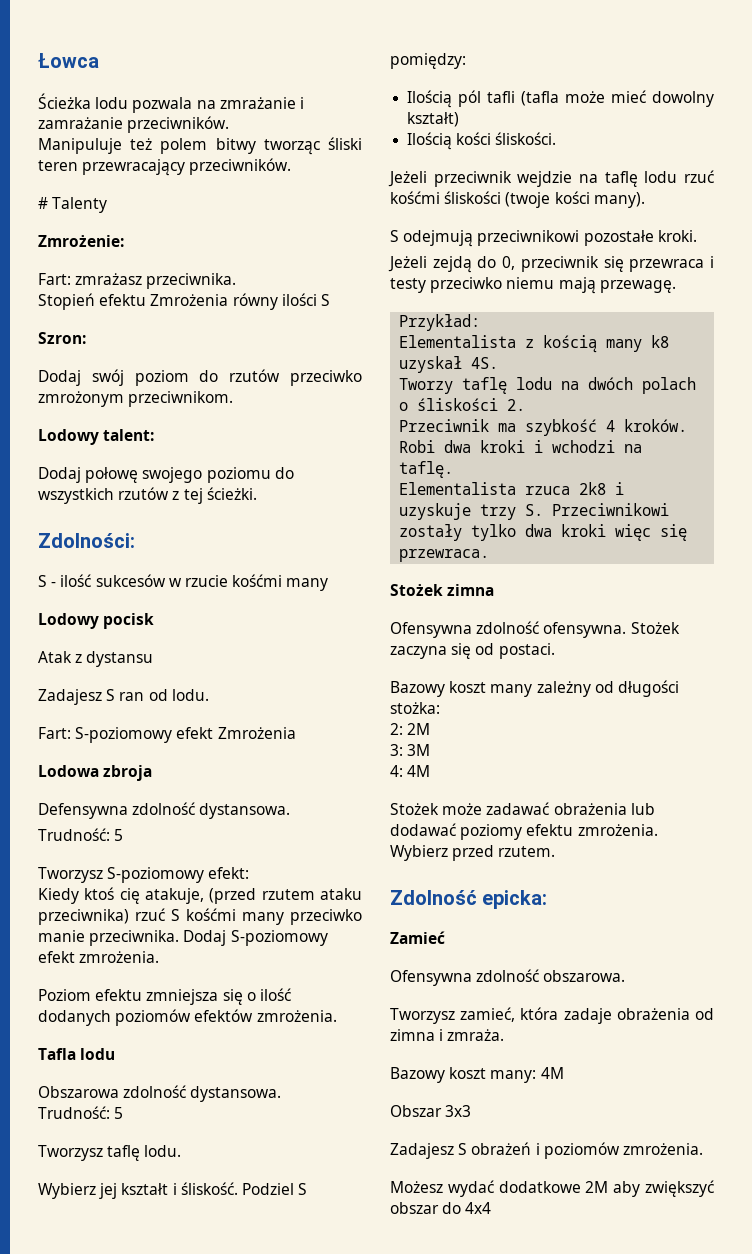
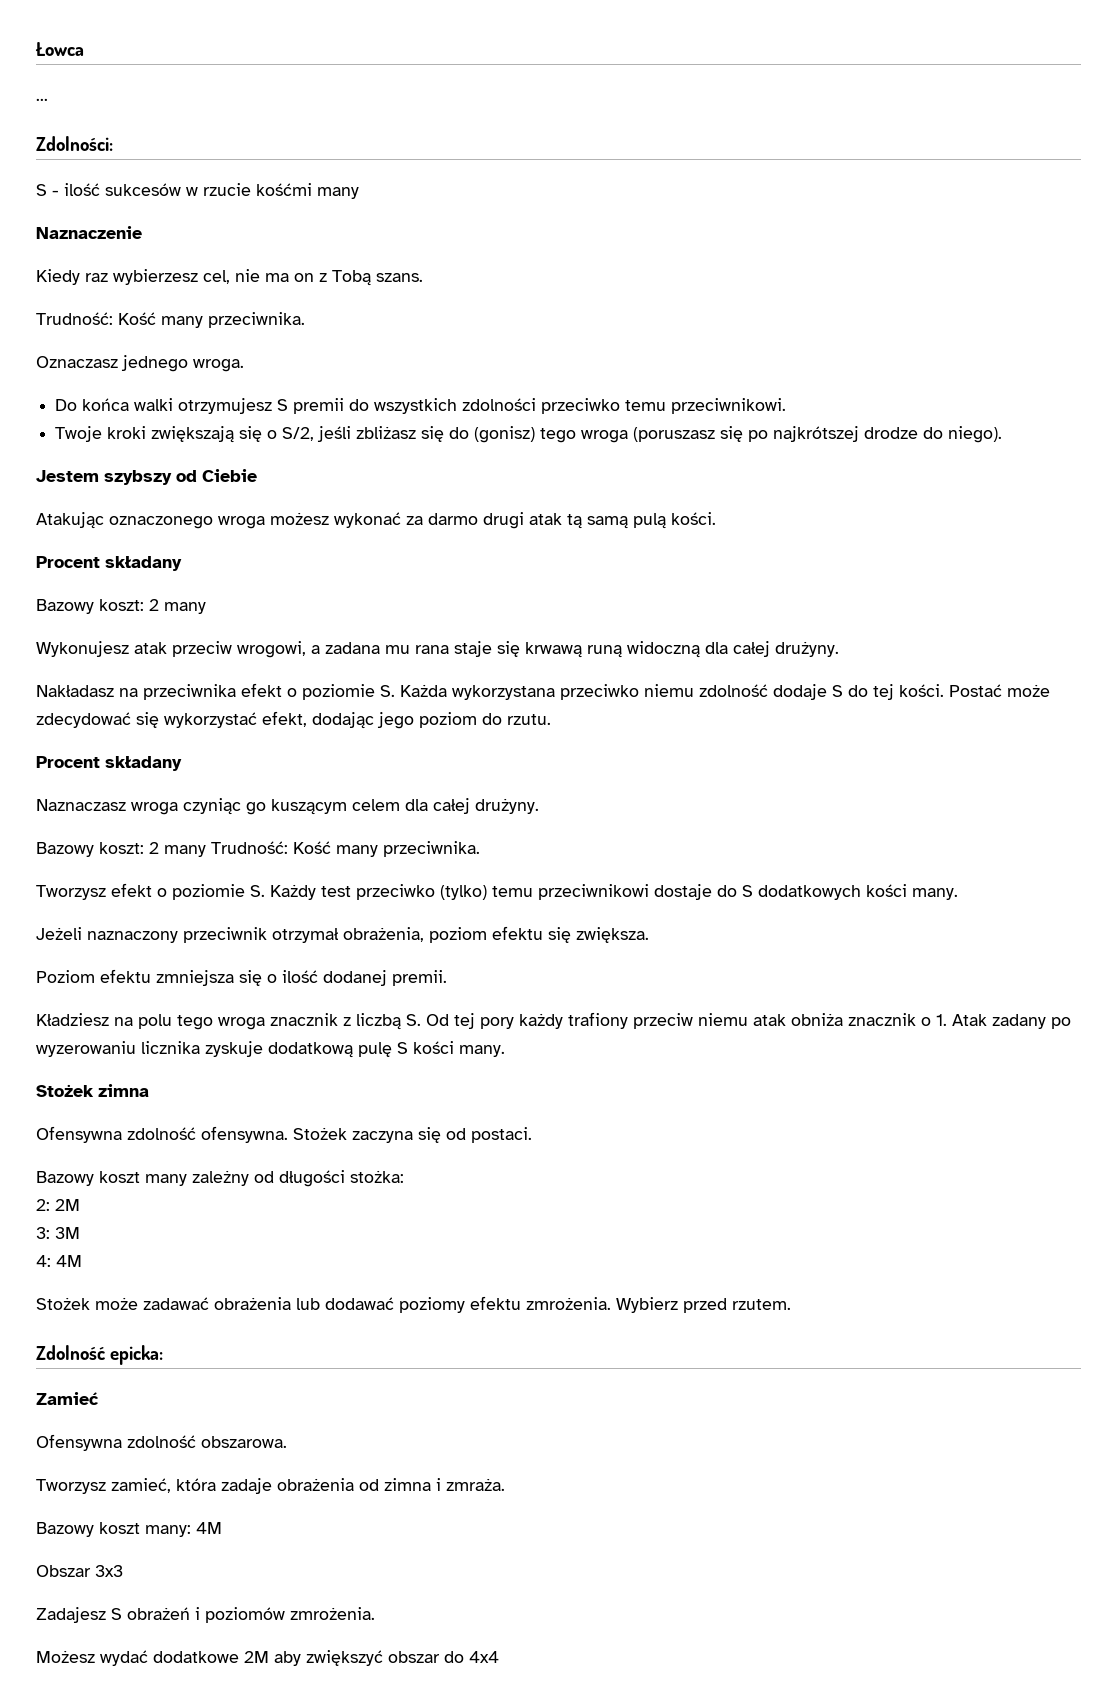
- Ścieżka lodu pozwala na zmrażanie i zamrażanie przeciwników.
- Manipuluje też polem bitwy tworząc śliski teren przewracający przeciwników.
- # Talenty
- Zmrożenie:
- Fart: zmrażasz przeciwnika.
- Stopień efektu Zmrożenia równy ilości S
- Szron:
- Dodaj swój poziom do rzutów przeciwko zmrożonym przeciwnikom.
- Lodowy talent:
- Dodaj połowę swojego poziomu do wszystkich rzutów z tej ścieżki.
+ ...
- Lodowy pocisk
- Atak z dystansu
- Zadajesz S ran od lodu.
- Fart: S-poziomowy efekt Zmrożenia
- Lodowa zbroja
- Defensywna zdolność dystansowa.
- Trudność: 5
- Tworzysz S-poziomowy efekt:
- Kiedy ktoś cię atakuje, (przed rzutem ataku przeciwnika) rzuć S kośćmi many przeciwko manie przeciwnika. Dodaj S-poziomowy efekt zmrożenia.
+ Naznaczenie
+ Kiedy raz wybierzesz cel, nie ma on z Tobą szans.
+ Trudność: Kość many przeciwnika.
+ Oznaczasz jednego wroga.
+ Do końca walki otrzymujesz S premii do wszystkich zdolności przeciwko temu przeciwnikowi.
+ Twoje kroki zwiększają się o S/2, jeśli zbliżasz się do (gonisz) tego wroga (poruszasz się po najkrótszej drodze do niego).
+ Jestem szybszy od Ciebie
+ Atakując oznaczonego wroga możesz wykonać za darmo drugi atak tą samą pulą kości.
+ Procent składany
+ Bazowy koszt: 2 many
+ Wykonujesz atak przeciw wrogowi, a zadana mu rana staje się krwawą runą widoczną dla całej drużyny.
+ Nakładasz na przeciwnika efekt o poziomie S. Każda wykorzystana przeciwko niemu zdolność dodaje S do tej kości. Postać może zdecydować się wykorzystać efekt, dodając jego poziom do rzutu.
+ Procent składany
+ Naznaczasz wroga czyniąc go kuszącym celem dla całej drużyny.
+ Bazowy koszt: 2 many Trudność: Kość many przeciwnika.
+ Tworzysz efekt o poziomie S. Każdy test przeciwko (tylko) temu przeciwnikowi dostaje do S dodatkowych kości many.
+ Jeżeli naznaczony przeciwnik otrzymał obrażenia, poziom efektu się zwiększa.
- Poziom efektu zmniejsza się o ilość dodanych poziomów efektów zmrożenia.
- Tafla lodu
- Obszarowa zdolność dystansowa.
- Trudność: 5
- Tworzysz taflę lodu.
- Wybierz jej kształt i śliskość. Podziel S pomiędzy:
- Ilością pól tafli (tafla może mieć dowolny kształt)
- Ilością kości śliskości.
- Jeżeli przeciwnik wejdzie na taflę lodu rzuć kośćmi śliskości (twoje kości many).
- S odejmują przeciwnikowi pozostałe kroki.
- Jeżeli zejdą do 0, przeciwnik się przewraca i testy przeciwko niemu mają przewagę.
- Przykład:
- Elementalista z kością many k8 uzyskał 4S.
- Tworzy taflę lodu na dwóch polach o śliskości 2.
- Przeciwnik ma szybkość 4 kroków. Robi dwa kroki i wchodzi na taflę.
- Elementalista rzuca 2k8 i uzyskuje trzy S. Przeciwnikowi zostały tylko dwa kroki więc się przewraca.
+ Poziom efektu zmniejsza się o ilość dodanej premii.
+ Kładziesz na polu tego wroga znacznik z liczbą S. Od tej pory każdy trafiony przeciw niemu atak obniża znacznik o 1. Atak zadany po wyzerowaniu licznika zyskuje dodatkową pulę S kości many.

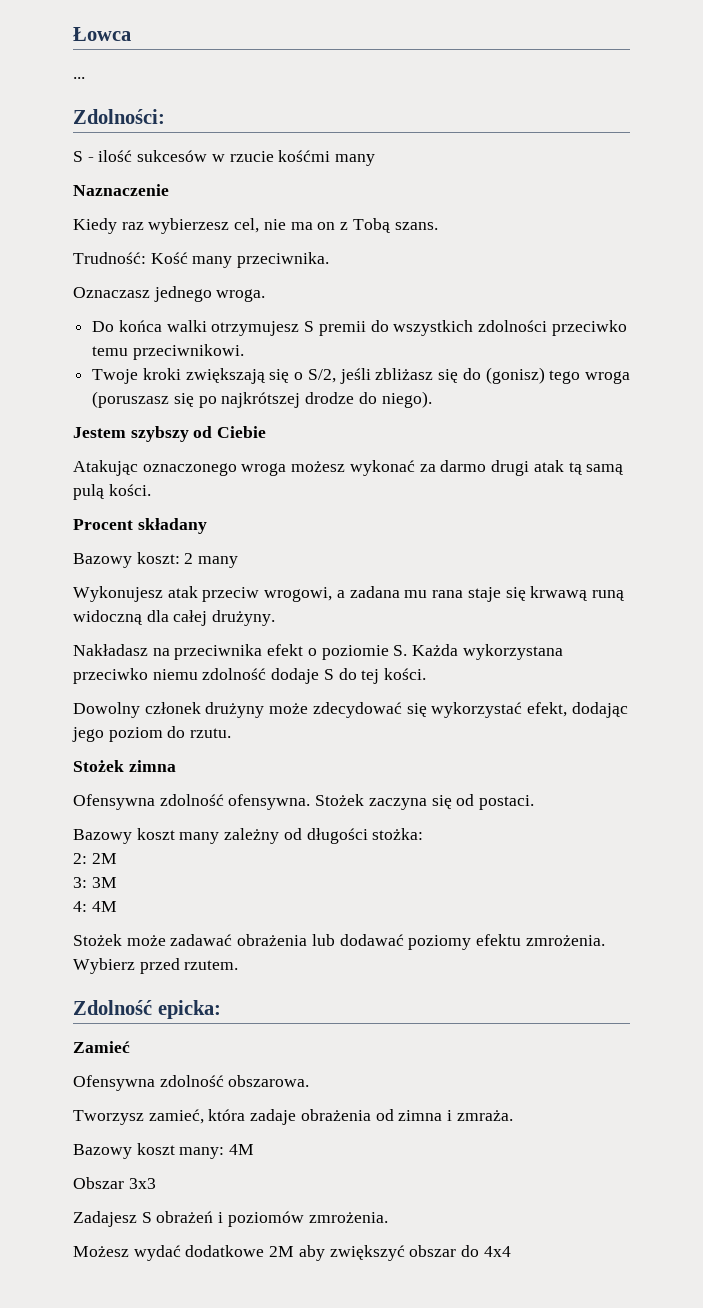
- Nakładasz na przeciwnika efekt o poziomie S. Każda wykorzystana przeciwko niemu zdolność dodaje S do tej kości. Postać może zdecydować się wykorzystać efekt, dodając jego poziom do rzutu.
- Procent składany
- Naznaczasz wroga czyniąc go kuszącym celem dla całej drużyny.
- Bazowy koszt: 2 many Trudność: Kość many przeciwnika.
- Tworzysz efekt o poziomie S. Każdy test przeciwko (tylko) temu przeciwnikowi dostaje do S dodatkowych kości many.
- Jeżeli naznaczony przeciwnik otrzymał obrażenia, poziom efektu się zwiększa.
- Poziom efektu zmniejsza się o ilość dodanej premii.
- Kładziesz na polu tego wroga znacznik z liczbą S. Od tej pory każdy trafiony przeciw niemu atak obniża znacznik o 1. Atak zadany po wyzerowaniu licznika zyskuje dodatkową pulę S kości many.
+ Nakładasz na przeciwnika efekt o poziomie S. Każda wykorzystana przeciwko niemu zdolność dodaje S do tej kości.
+ Dowolny członek drużyny może zdecydować się wykorzystać efekt, dodając jego poziom do rzutu.

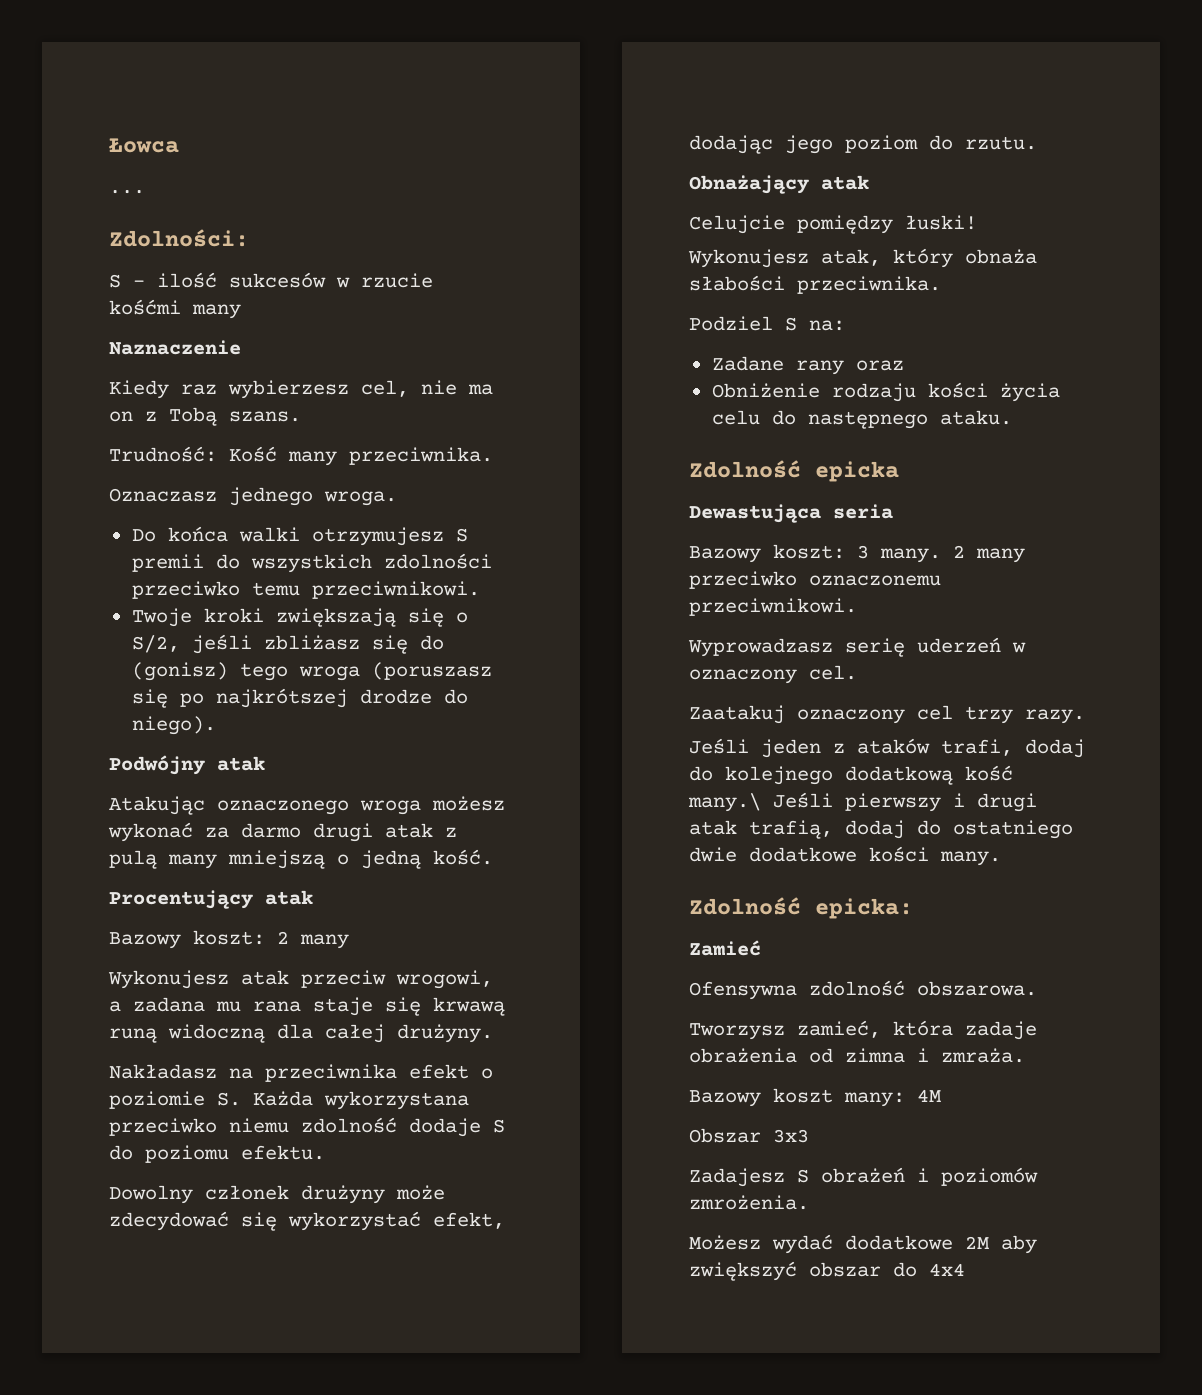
- Jestem szybszy od Ciebie
+ Podwójny atak
- Atakując oznaczonego wroga możesz wykonać za darmo drugi atak tą samą pulą kości.
- Procent składany
+ Atakując oznaczonego wroga możesz wykonać za darmo drugi atak z pulą many mniejszą o jedną kość.
+ Procentujący atak
- Nakładasz na przeciwnika efekt o poziomie S. Każda wykorzystana przeciwko niemu zdolność dodaje S do tej kości.
+ Nakładasz na przeciwnika efekt o poziomie S. Każda wykorzystana przeciwko niemu zdolność dodaje S do poziomu efektu.
- Stożek zimna
- Ofensywna zdolność ofensywna. Stożek zaczyna się od postaci.
- Bazowy koszt many zależny od długości stożka:
- 2: 2M
- 3: 3M
- 4: 4M
- Stożek może zadawać obrażenia lub dodawać poziomy efektu zmrożenia. Wybierz przed rzutem.
+ Obnażający atak
+ Celujcie pomiędzy łuski!
+ Wykonujesz atak, który obnaża słabości przeciwnika.
+ Podziel S na:
+ Zadane rany oraz
+ Obniżenie rodzaju kości życia celu do następnego ataku.
+ Zdolność epicka
+ Dewastująca seria
+ Bazowy koszt: 3 many. 2 many przeciwko oznaczonemu przeciwnikowi.
+ Wyprowadzasz serię uderzeń w oznaczony cel.
+ Zaatakuj oznaczony cel trzy razy.
+ Jeśli jeden z ataków trafi, dodaj do kolejnego dodatkową kość many.\ Jeśli pierwszy i drugi atak trafią, dodaj do ostatniego dwie dodatkowe kości many.

